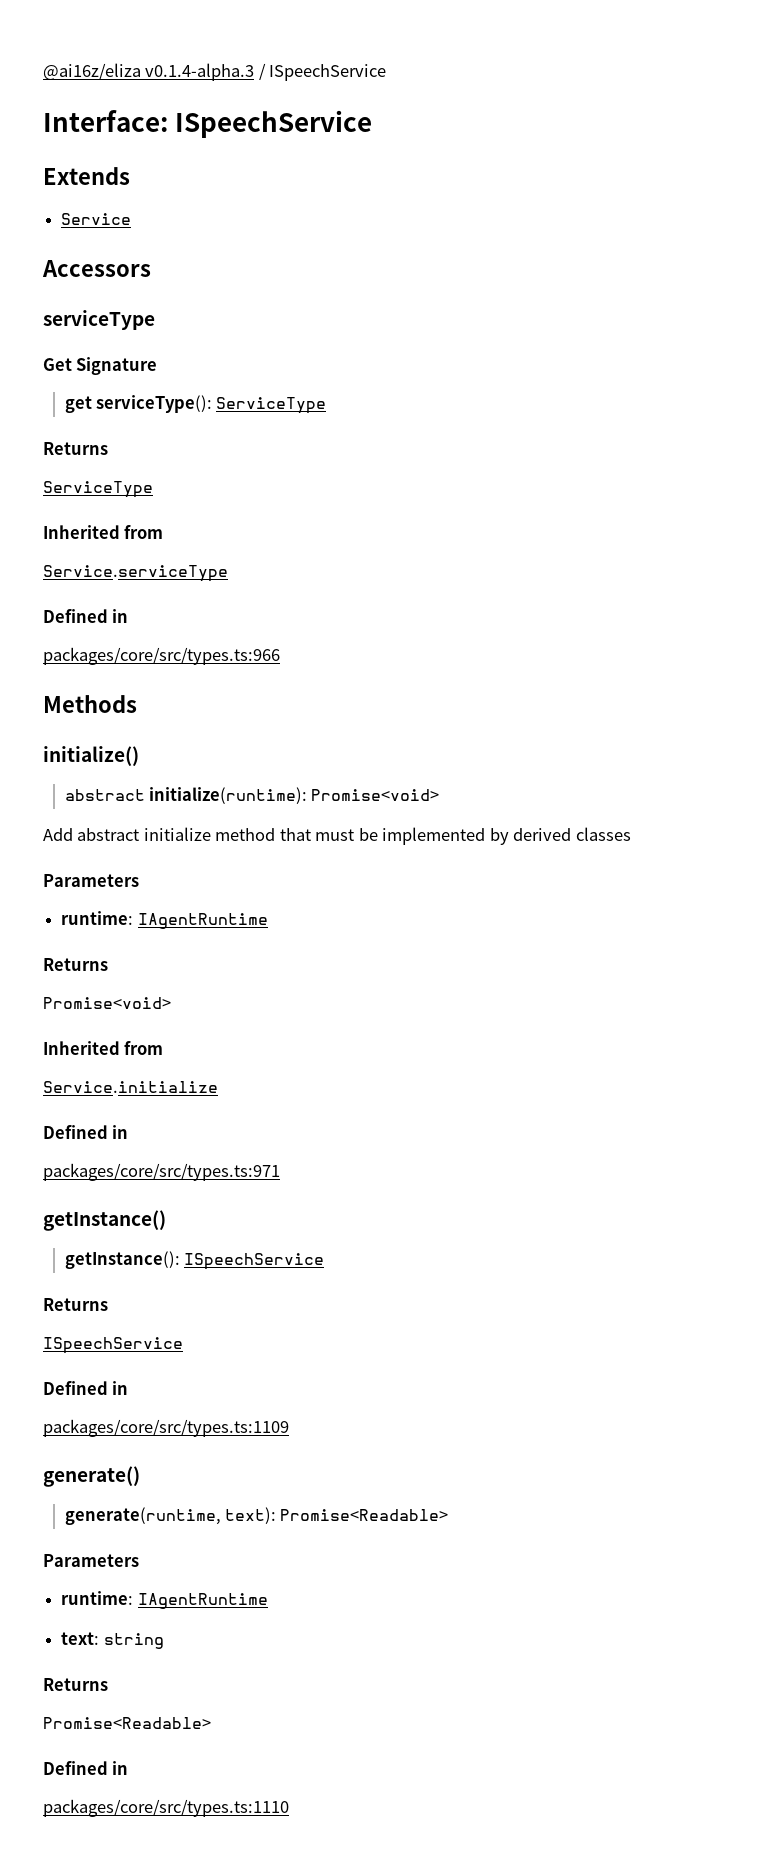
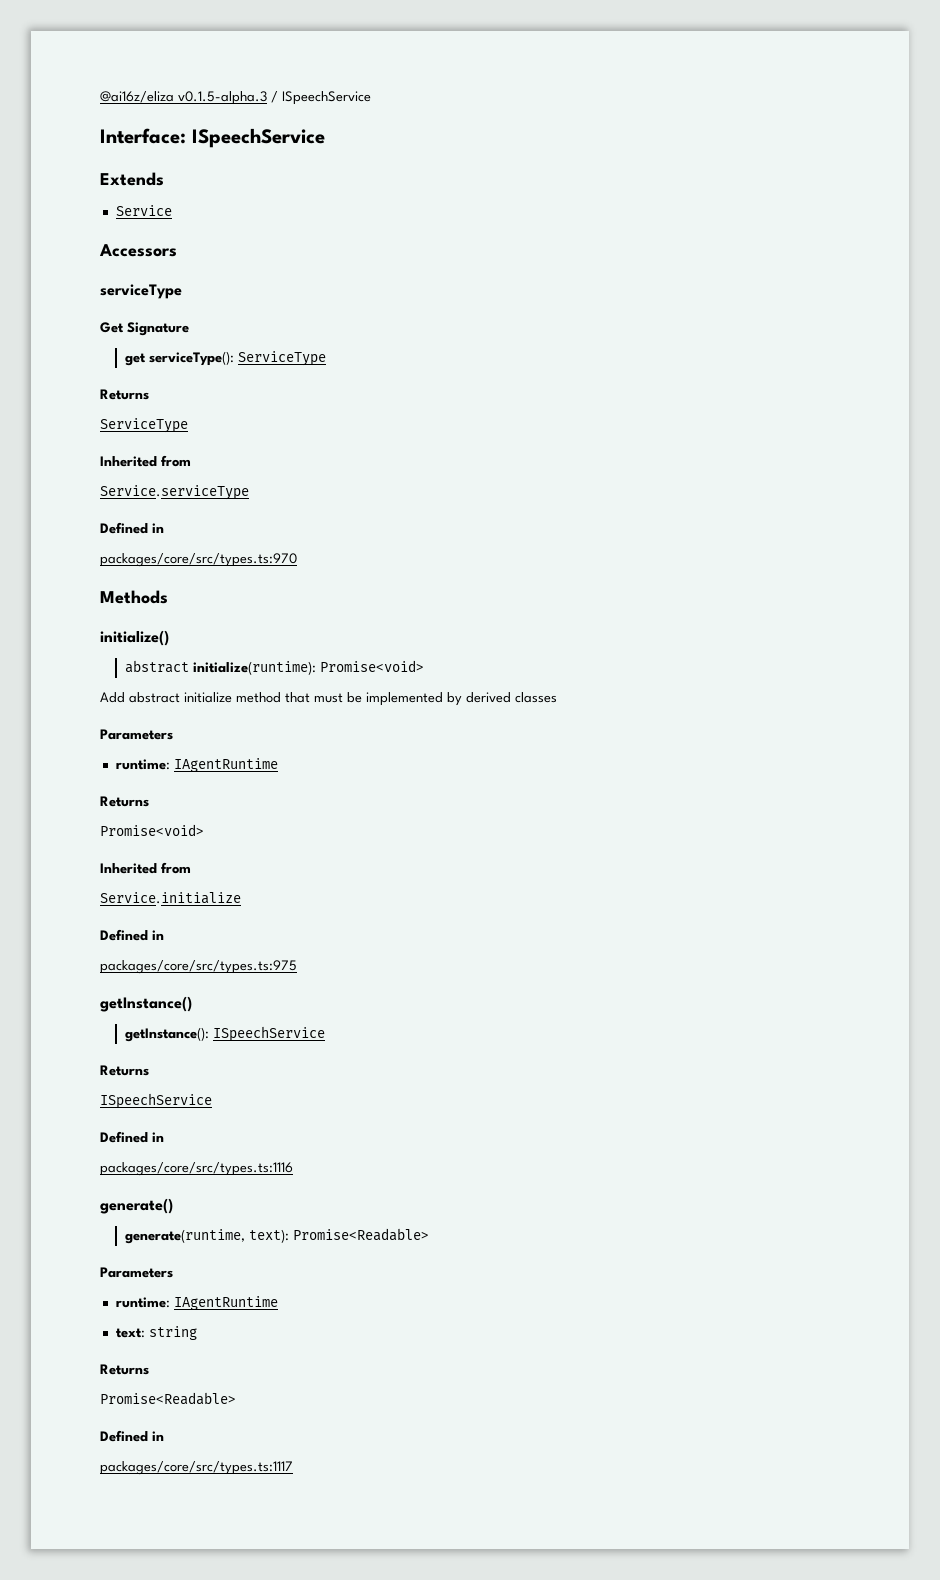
- @ai16z/eliza v0.1.4-alpha.3 / ISpeechService
+ @ai16z/eliza v0.1.5-alpha.3 / ISpeechService
- packages/core/src/types.ts:966
+ packages/core/src/types.ts:970
- packages/core/src/types.ts:971
+ packages/core/src/types.ts:975
- packages/core/src/types.ts:1109
+ packages/core/src/types.ts:1116
- packages/core/src/types.ts:1110
+ packages/core/src/types.ts:1117

